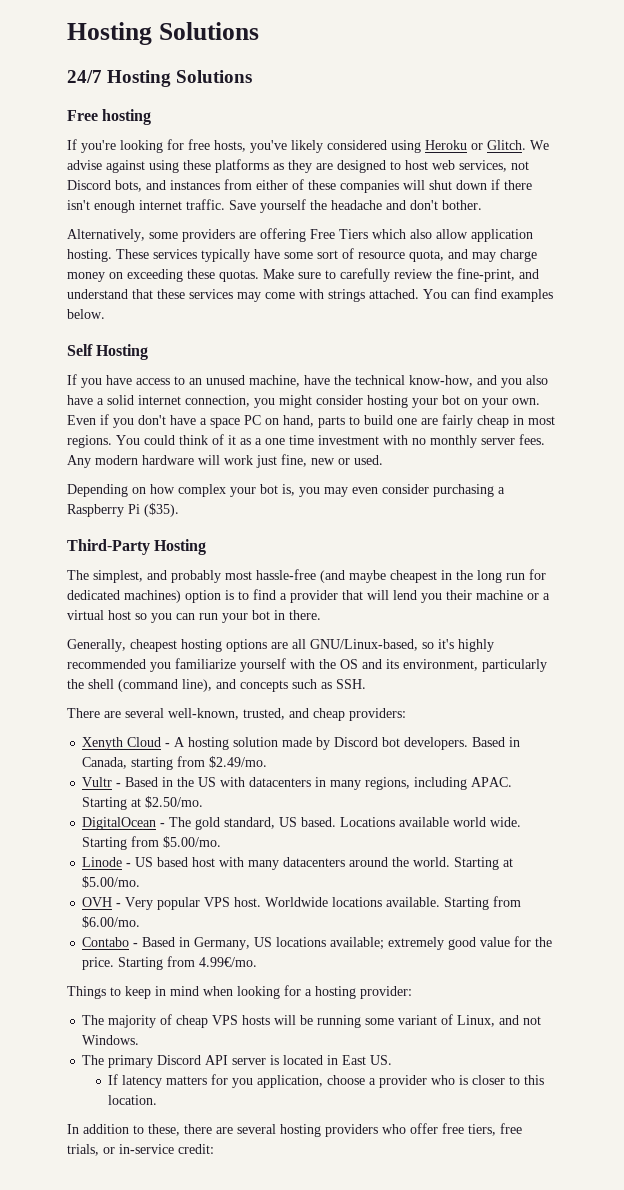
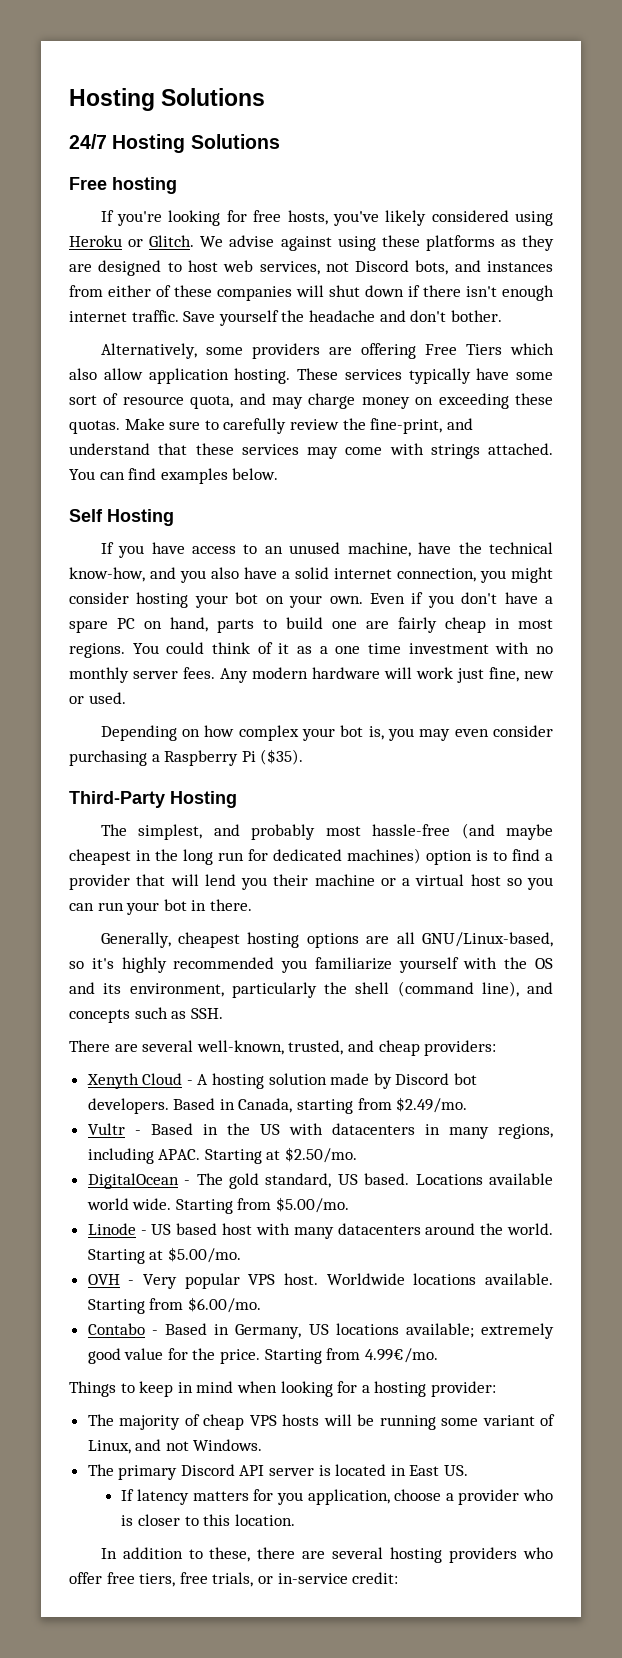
- Even if you don't have a space PC on hand, parts to build one are fairly cheap in most regions.
+ Even if you don't have a spare PC on hand, parts to build one are fairly cheap in most regions.

